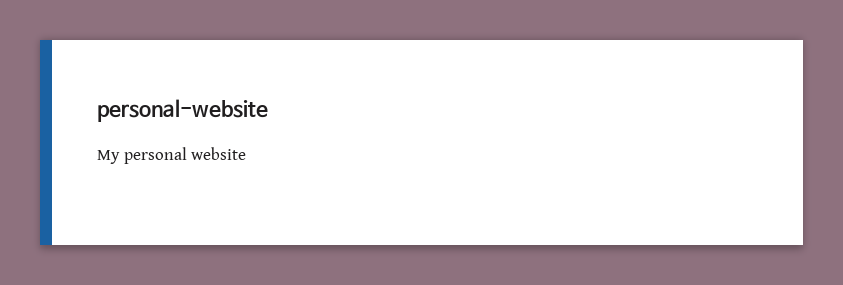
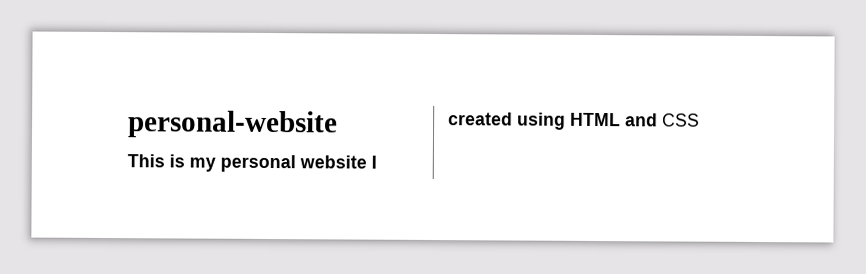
- My personal website
+ This is my personal website I created using HTML and CSS

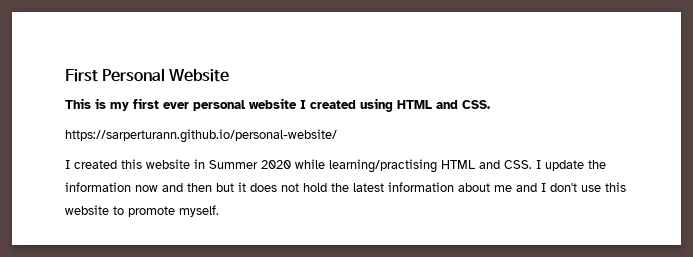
- personal-website
+ First Personal Website
- This is my personal website I created using HTML and CSS
+ This is my first ever personal website I created using HTML and CSS.
+ https://sarperturann.github.io/personal-website/
+ I created this website in Summer 2020 while learning/practising HTML and CSS. I update the information now and then but it does not hold the latest information about me and I don't use this website to promote myself.

